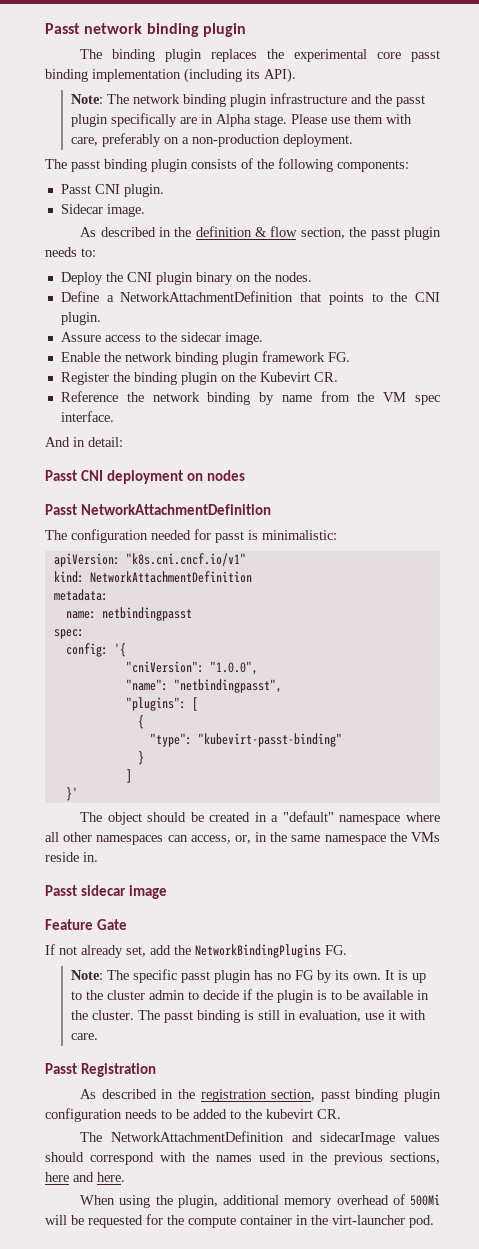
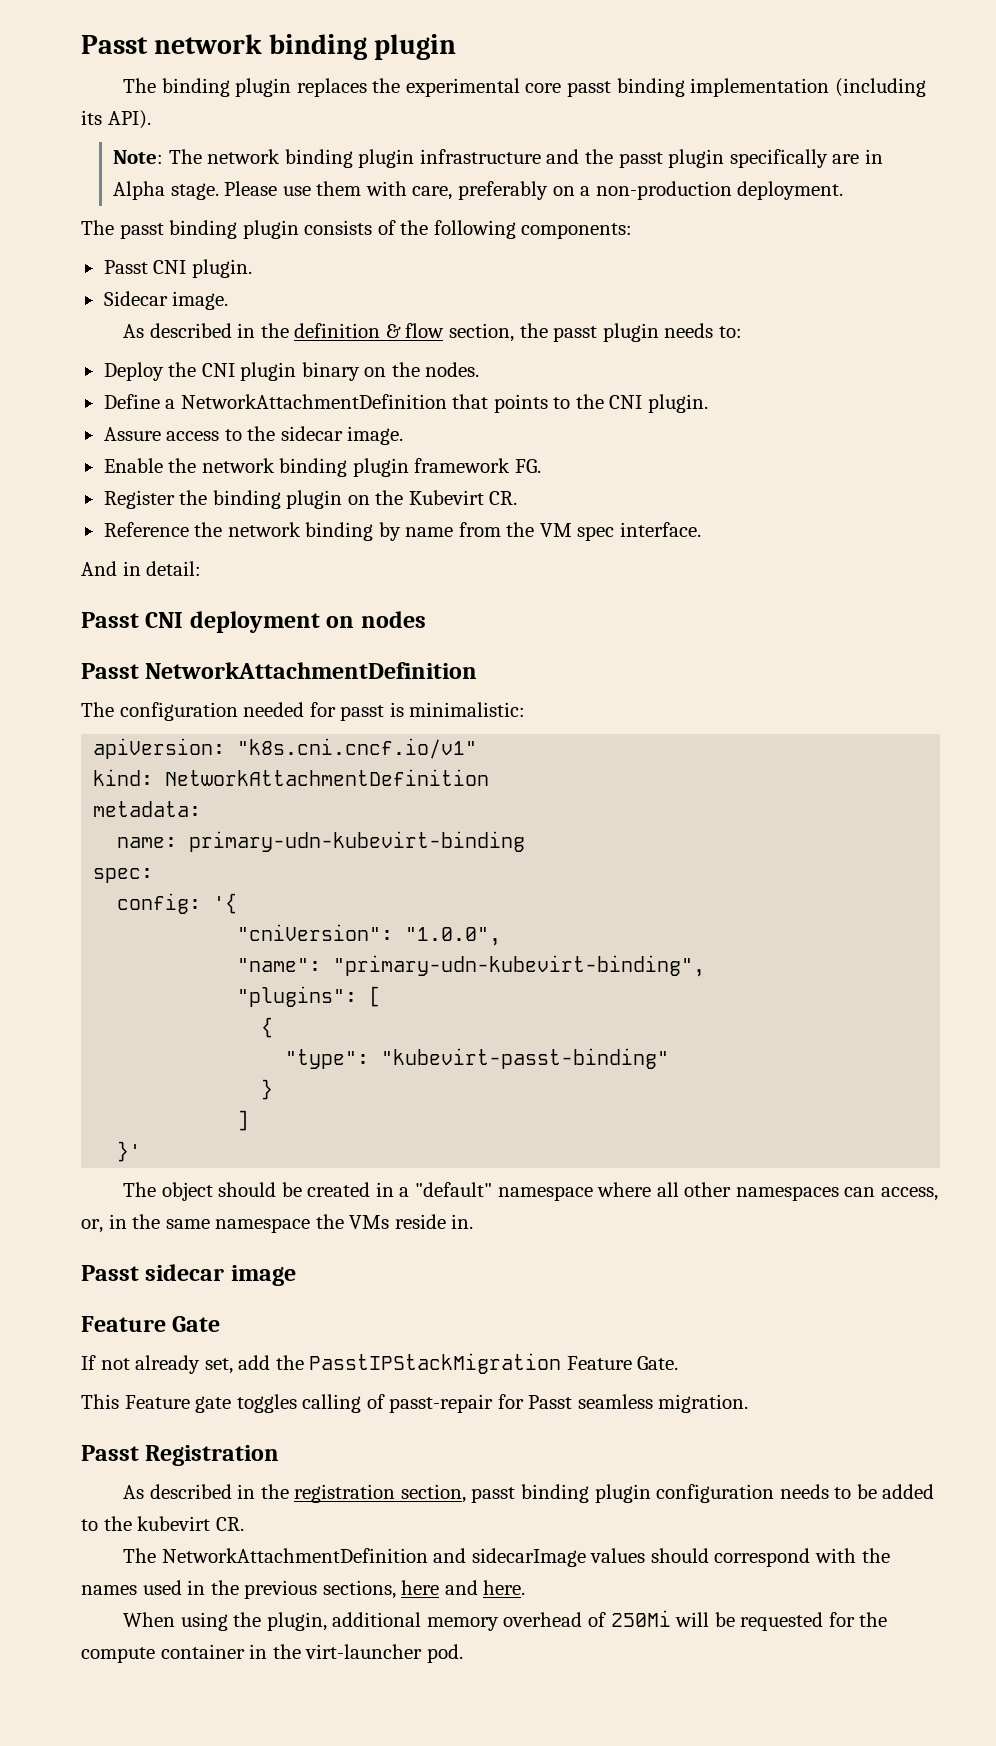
- name: netbindingpasst
+ name: primary-udn-kubevirt-binding
- "name": "netbindingpasst",
+ "name": "primary-udn-kubevirt-binding",
- If not already set, add the NetworkBindingPlugins FG.
- Note: The specific passt plugin has no FG by its own. It is up to the cluster admin to decide if the plugin is to be available in the cluster. The passt binding is still in evaluation, use it with care.
+ If not already set, add the PasstIPStackMigration Feature Gate.
+ This Feature gate toggles calling of passt-repair for Passt seamless migration.
- When using the plugin, additional memory overhead of 500Mi will be requested for the compute container in the virt-launcher pod.
+ When using the plugin, additional memory overhead of 250Mi will be requested for the compute container in the virt-launcher pod.

